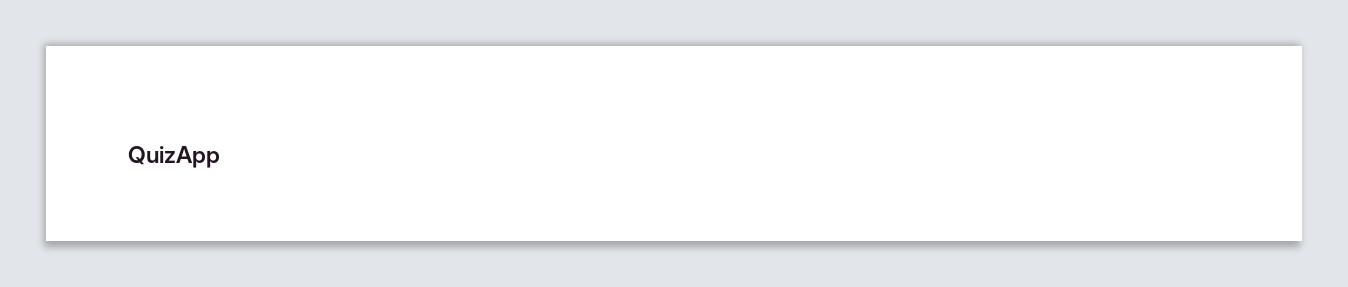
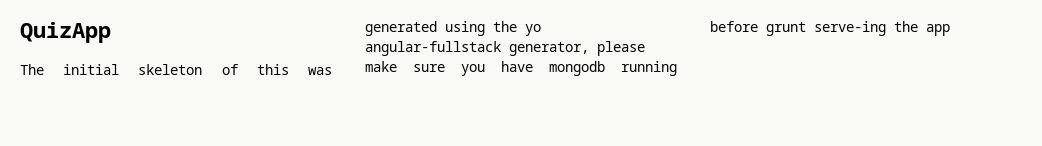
+ The initial skeleton of this was generated using the yo angular-fullstack generator, please make sure you have mongodb running before grunt serve-ing the app

